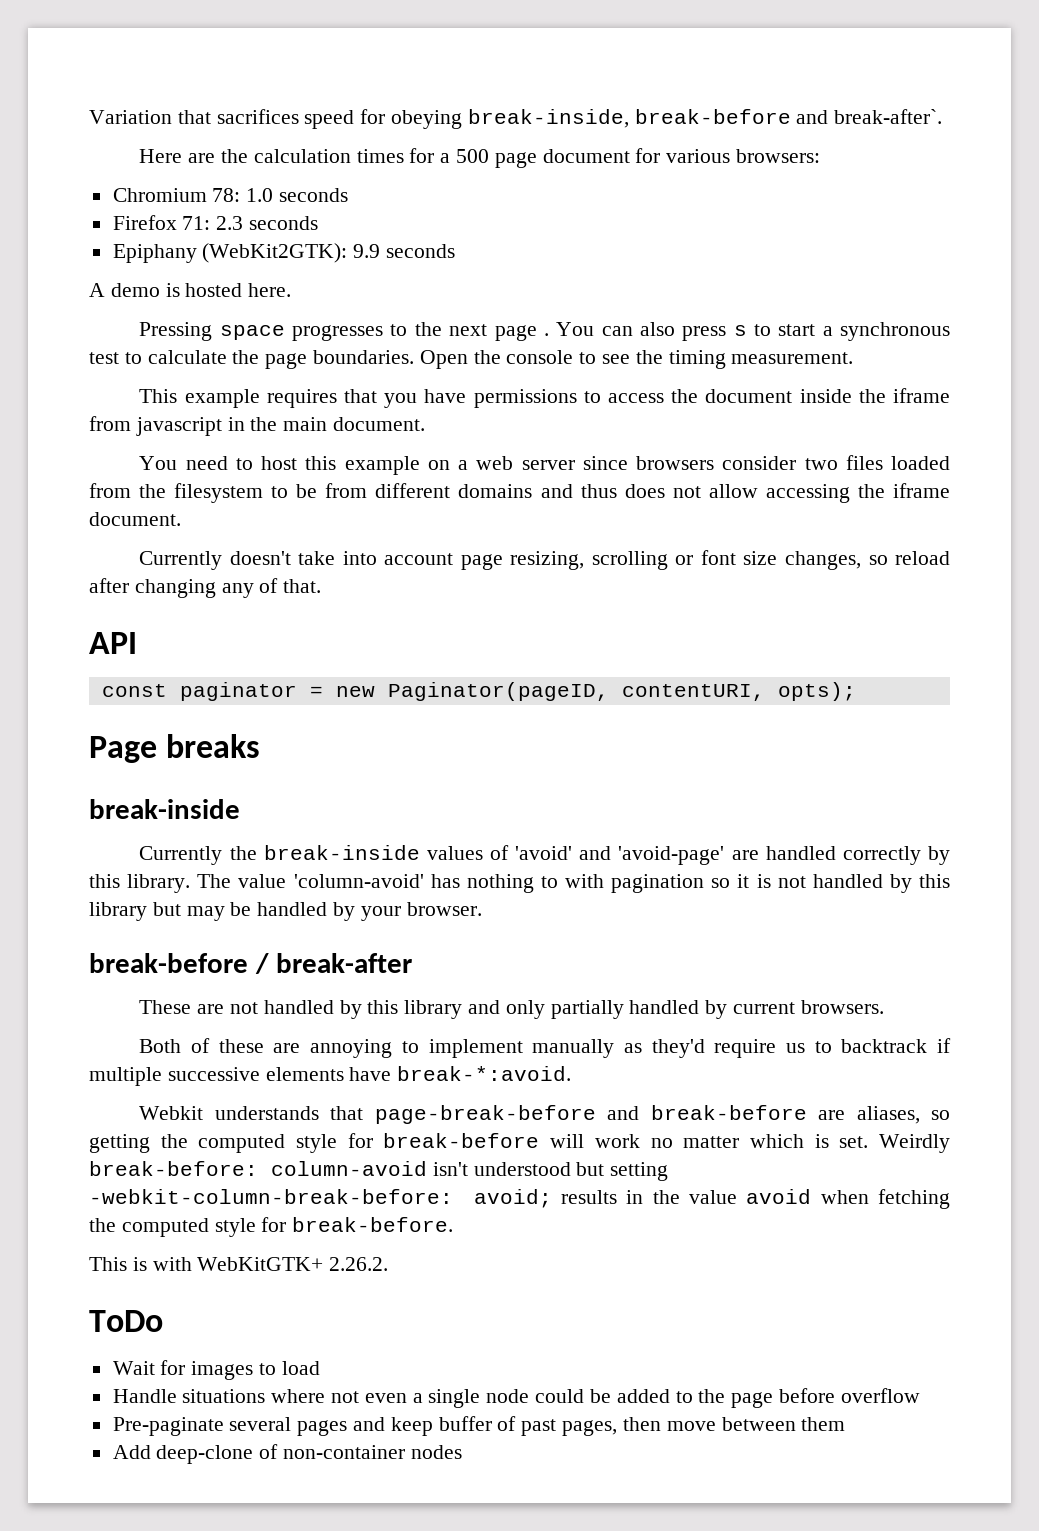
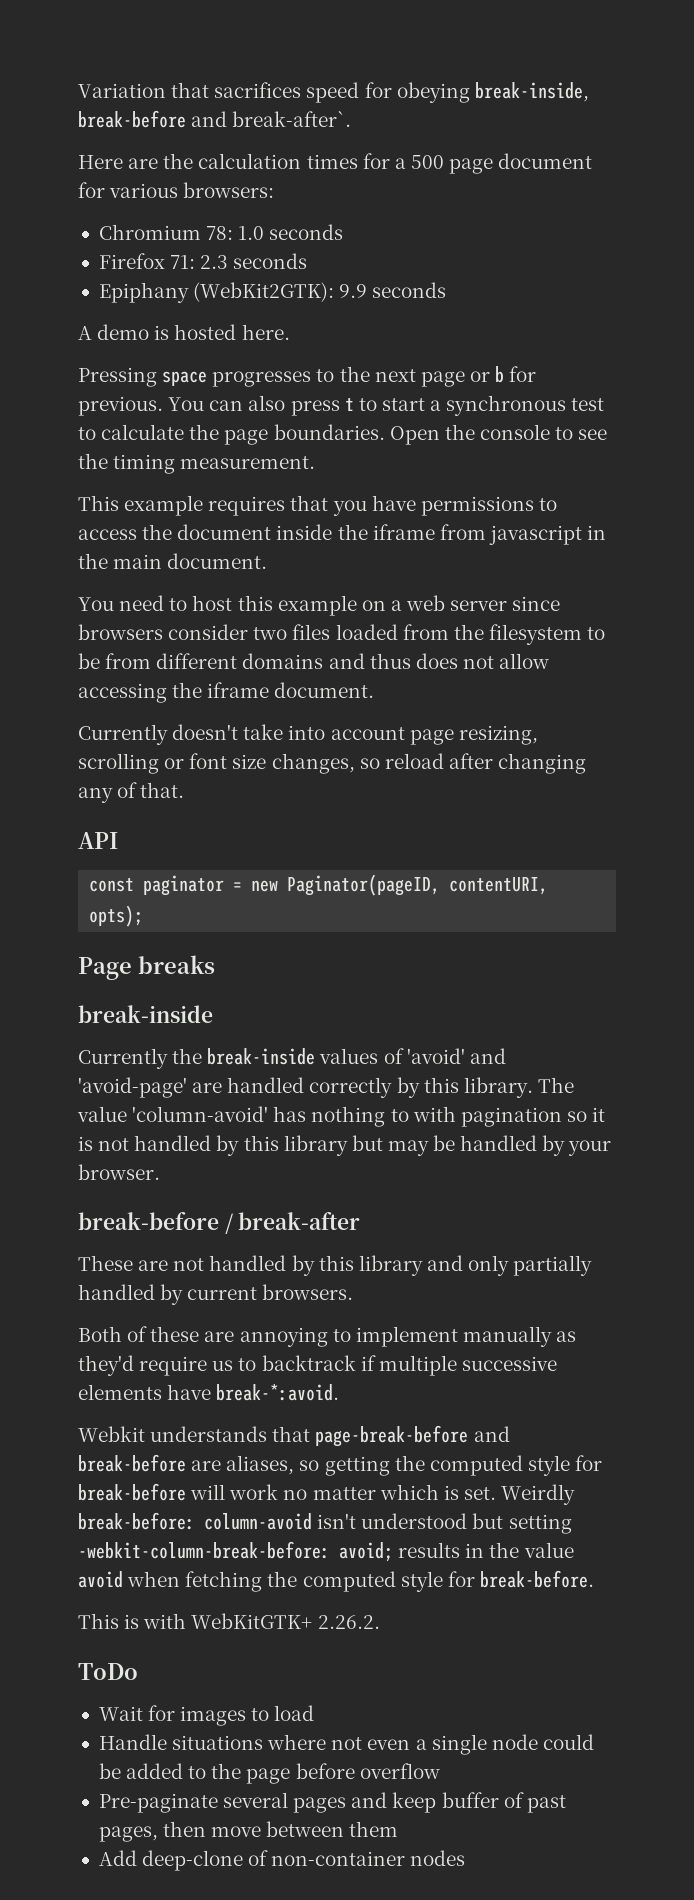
- Pressing space progresses to the next page .
+ Pressing space progresses to the next page or b for previous.
- You can also press s to start a synchronous test to calculate the page boundaries.
+ You can also press t to start a synchronous test to calculate the page boundaries.

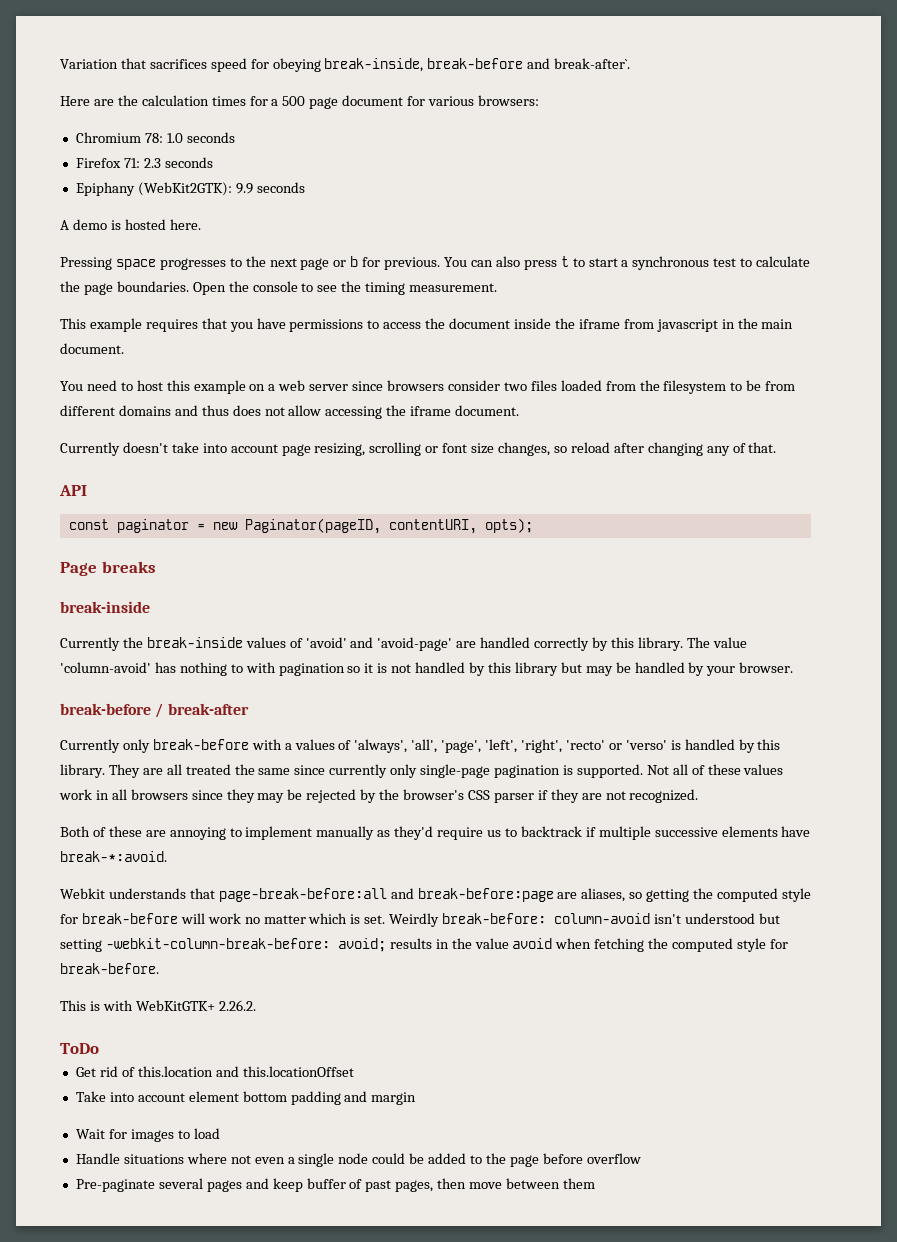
- These are not handled by this library and only partially handled by current browsers.
+ Currently only break-before with a values of 'always', 'all', 'page', 'left', 'right', 'recto' or 'verso' is handled by this library. They are all treated the same since currently only single-page pagination is supported. Not all of these values work in all browsers since they may be rejected by the browser's CSS parser if they are not recognized.
- Webkit understands that page-break-before and break-before are aliases, so getting the computed style for break-before will work no matter which is set.
+ Webkit understands that page-break-before:all and break-before:page are aliases, so getting the computed style for break-before will work no matter which is set.
+ Get rid of this.location and this.locationOffset
+ Take into account element bottom padding and margin
- Add deep-clone of non-container nodes

